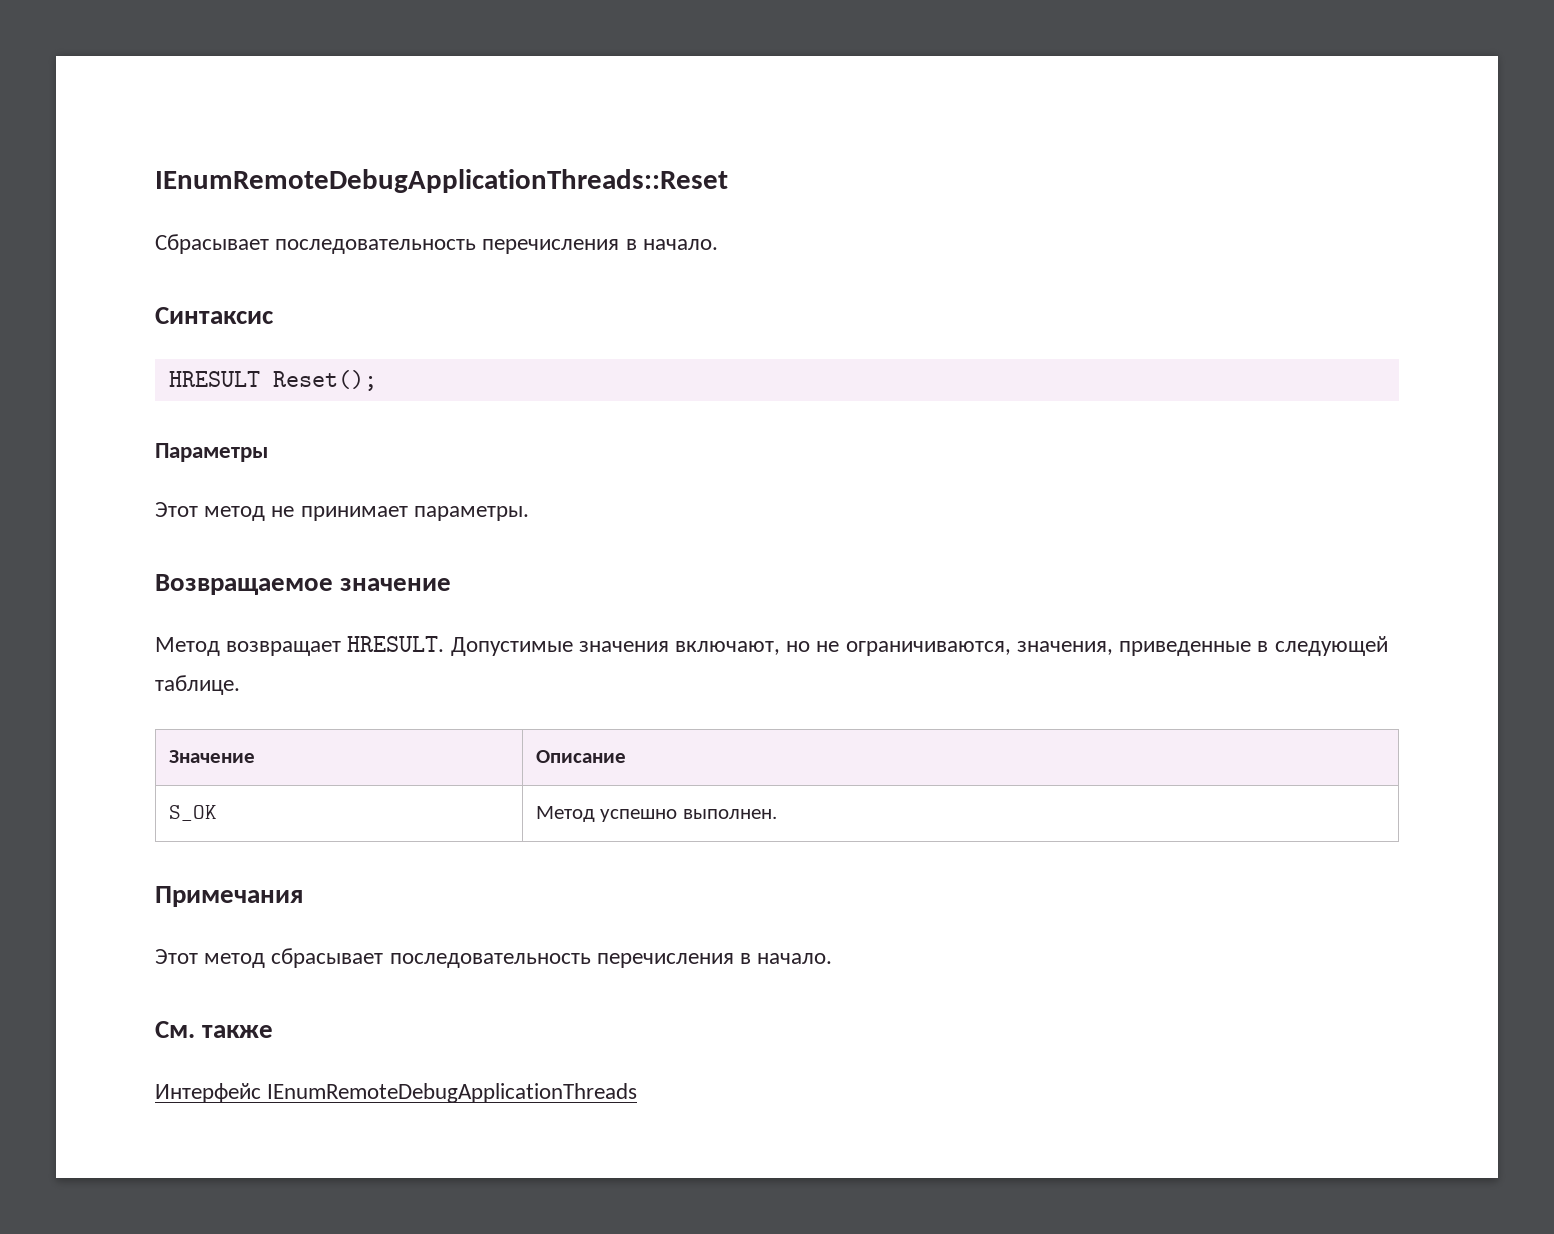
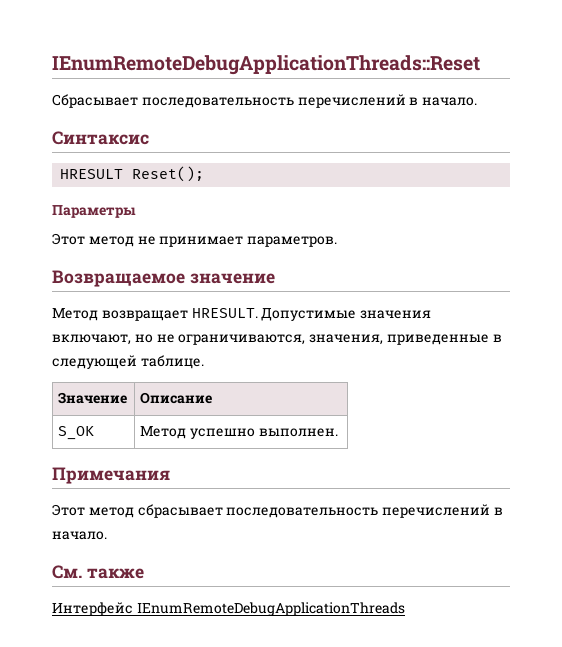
- Сбрасывает последовательность перечисления в начало.
+ Сбрасывает последовательность перечислений в начало.
- Этот метод не принимает параметры.
+ Этот метод не принимает параметров.
- Этот метод сбрасывает последовательность перечисления в начало.
+ Этот метод сбрасывает последовательность перечислений в начало.

